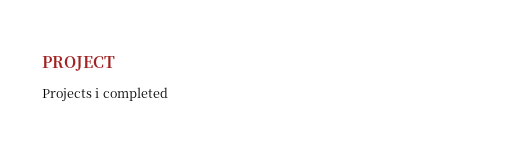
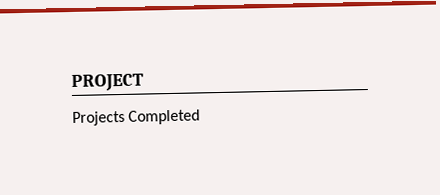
- Projects i completed
+ Projects Completed

